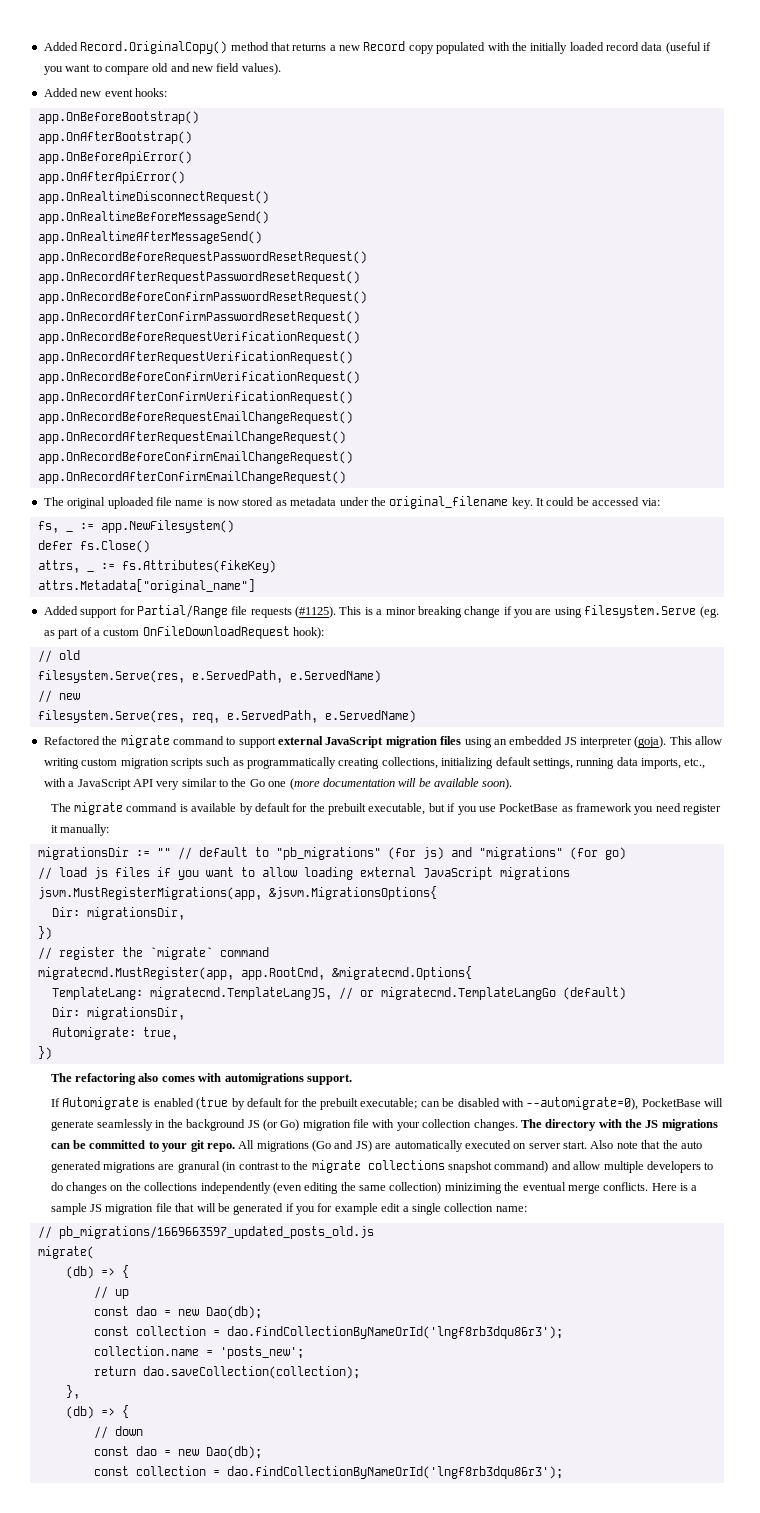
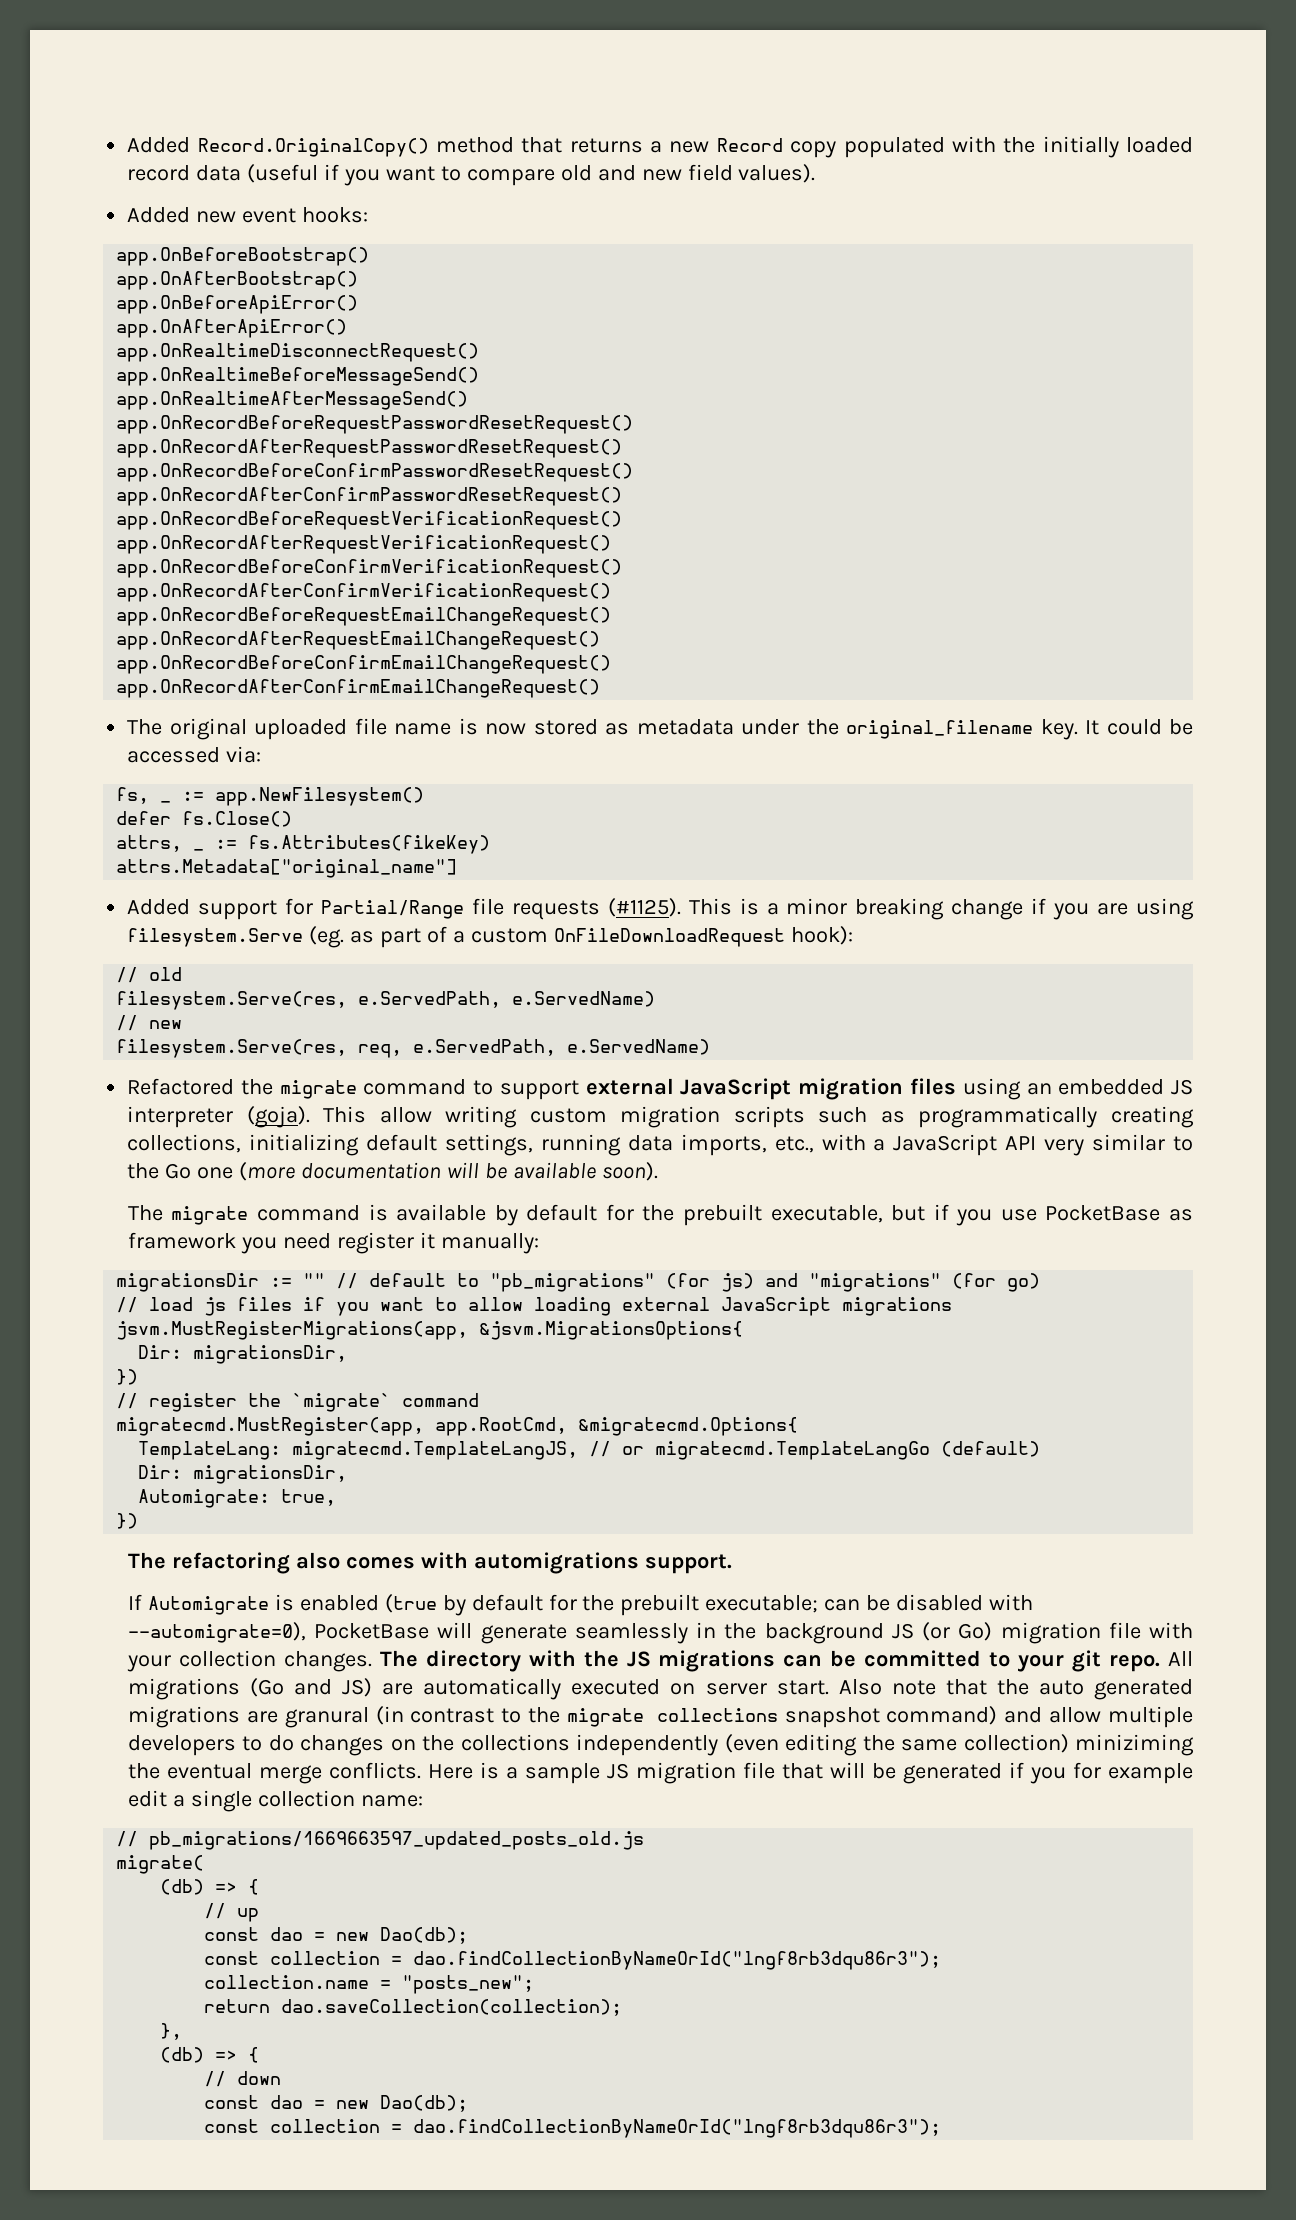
  // up
  const dao = new Dao(db);
- const collection = dao.findCollectionByNameOrId('lngf8rb3dqu86r3');
+ const collection = dao.findCollectionByNameOrId("lngf8rb3dqu86r3");
- collection.name = 'posts_new';
+ collection.name = "posts_new";
  // down
  const dao = new Dao(db);
- const collection = dao.findCollectionByNameOrId('lngf8rb3dqu86r3');
+ const collection = dao.findCollectionByNameOrId("lngf8rb3dqu86r3");

